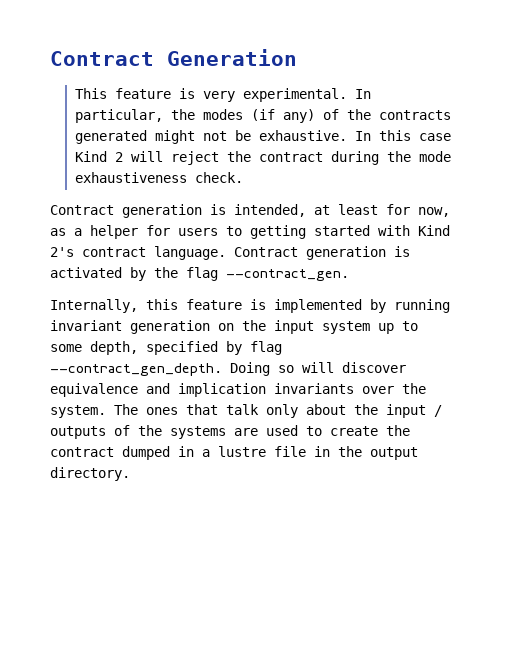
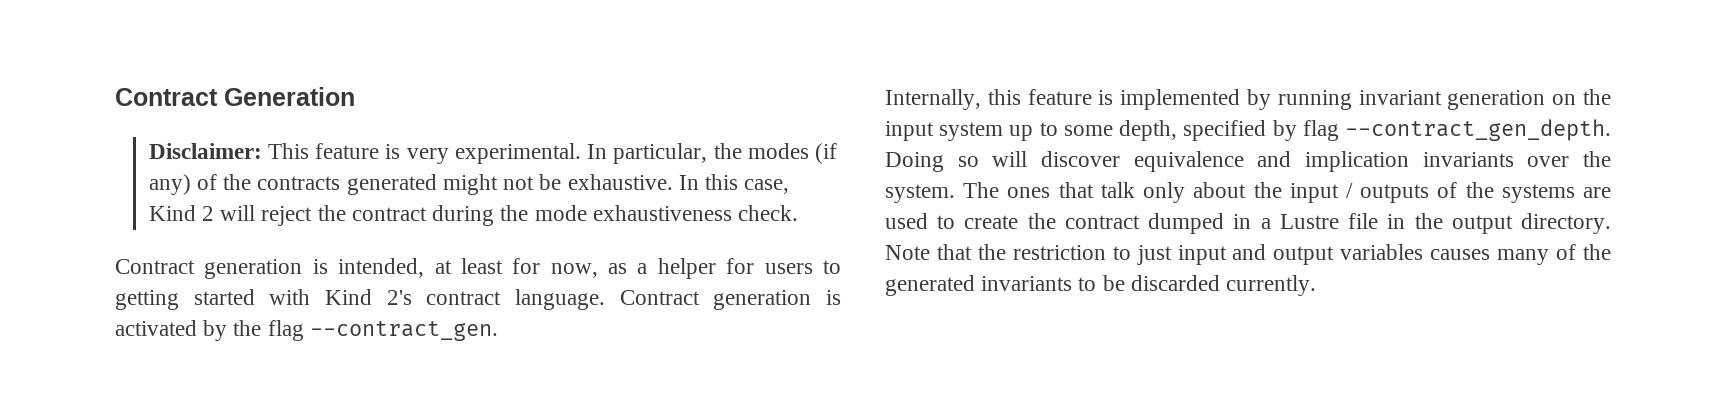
- This feature is very experimental.
+ Disclaimer: This feature is very experimental.
- In this case Kind 2 will reject the contract during the mode exhaustiveness check.
+ In this case, Kind 2 will reject the contract during the mode exhaustiveness check.
- The ones that talk only about the input / outputs of the systems are used to create the contract dumped in a lustre file in the output directory.
+ The ones that talk only about the input / outputs of the systems are used to create the contract dumped in a Lustre file in the output directory.
+ Note that the restriction to just input and output variables causes many of the generated invariants to be discarded currently.

